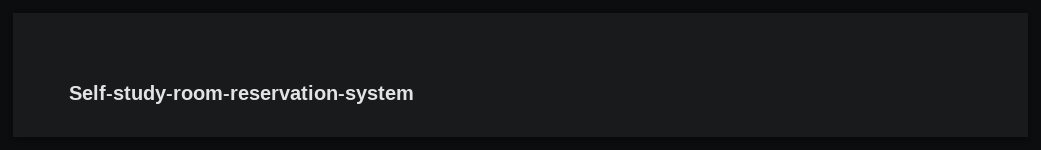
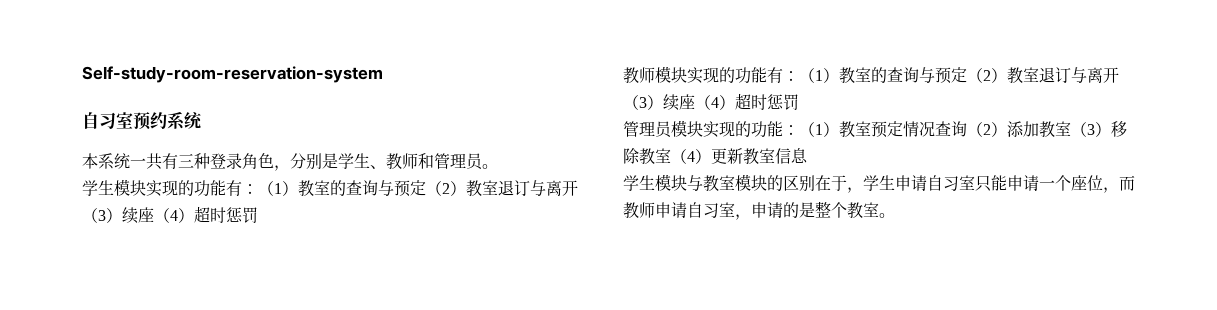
+ 自习室预约系统
+ 本系统一共有三种登录角色，分别是学生、教师和管理员。
+ 学生模块实现的功能有：（1）教室的查询与预定（2）教室退订与离开（3）续座（4）超时惩罚
+ 教师模块实现的功能有：（1）教室的查询与预定（2）教室退订与离开（3）续座（4）超时惩罚
+ 管理员模块实现的功能：（1）教室预定情况查询（2）添加教室（3）移除教室（4）更新教室信息
+ 学生模块与教室模块的区别在于，学生申请自习室只能申请一个座位，而教师申请自习室，申请的是整个教室。

